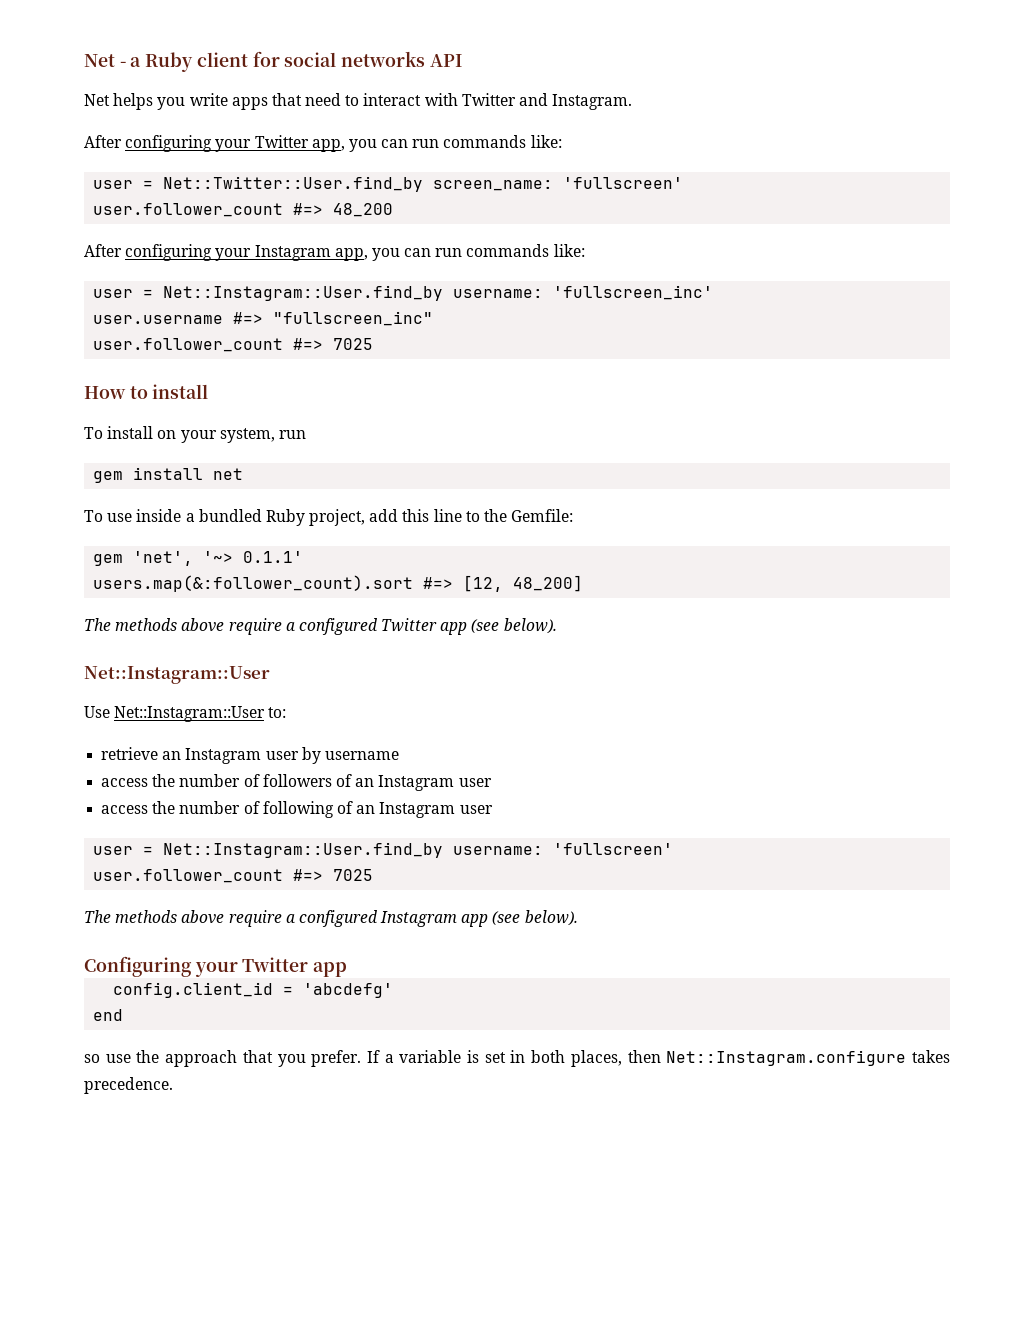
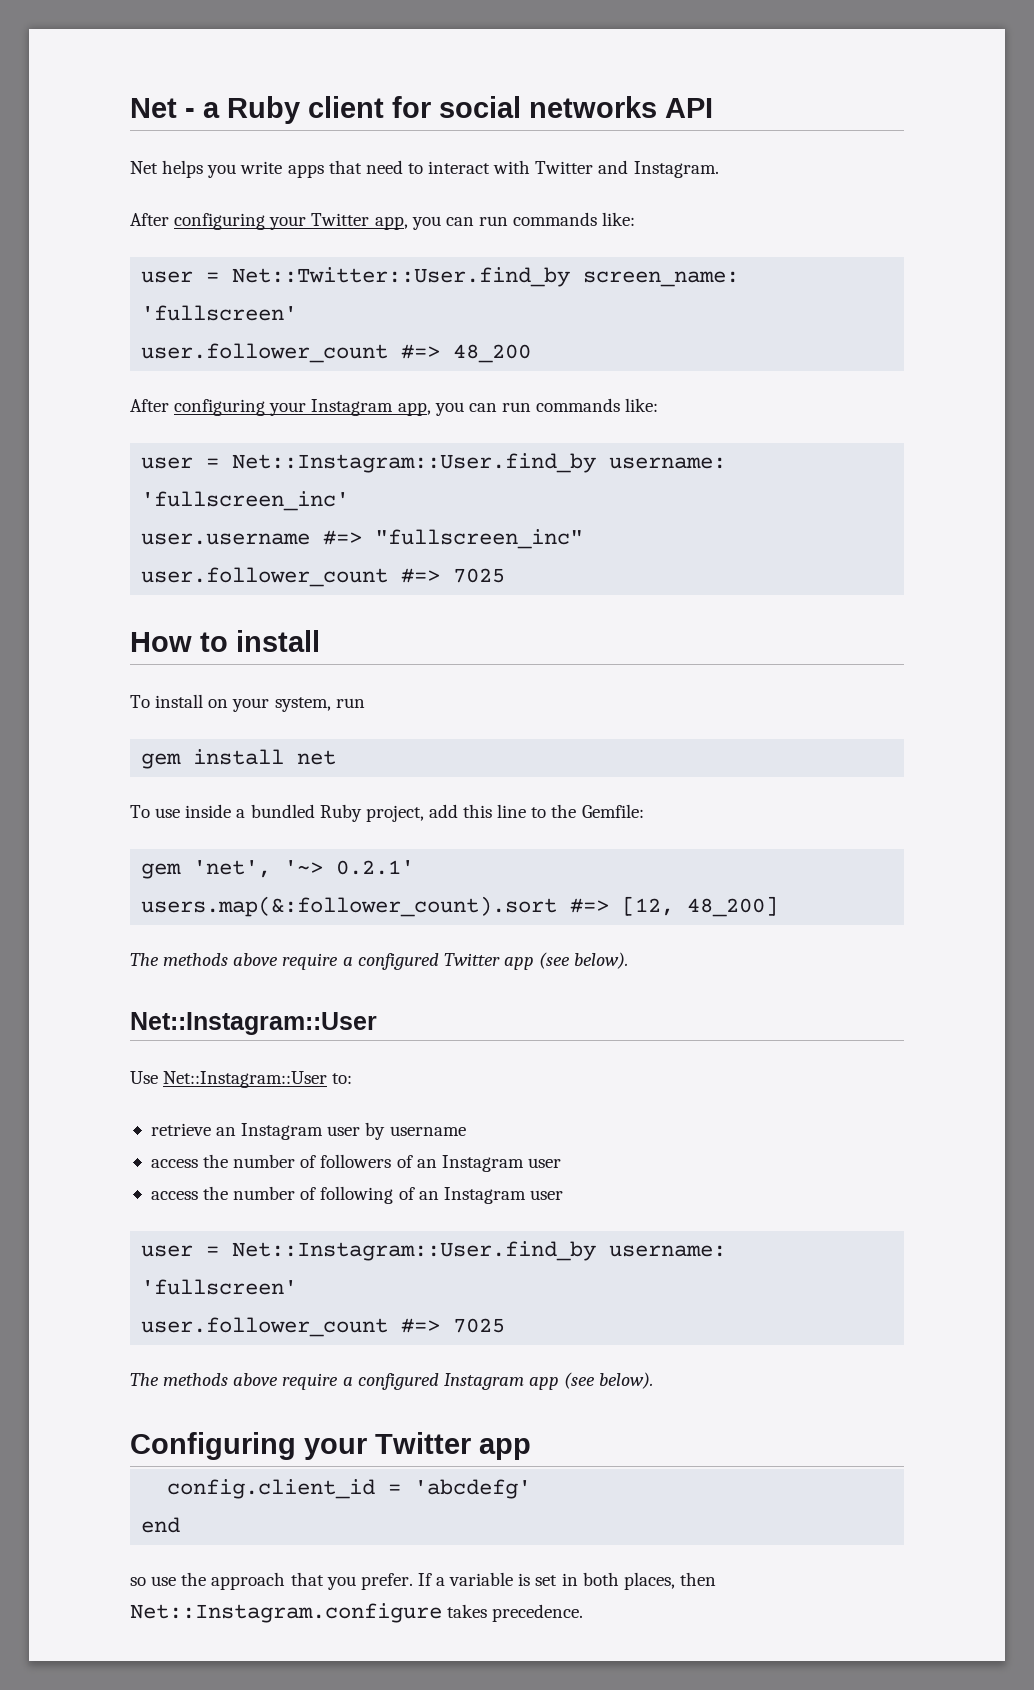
- gem 'net', '~> 0.1.1'
+ gem 'net', '~> 0.2.1'

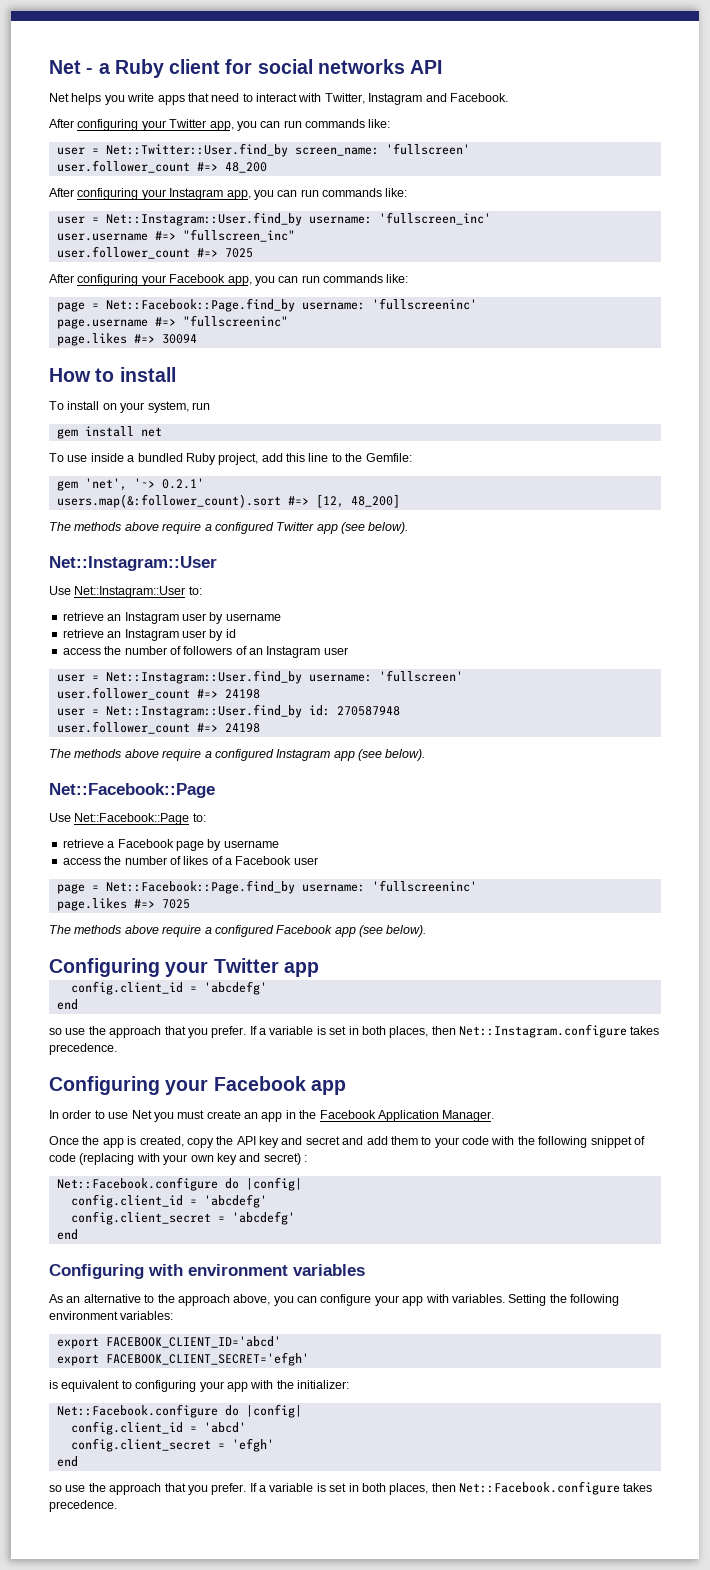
- Net helps you write apps that need to interact with Twitter and Instagram.
+ Net helps you write apps that need to interact with Twitter, Instagram and Facebook.
+ After configuring your Facebook app, you can run commands like:
+ page = Net::Facebook::Page.find_by username: 'fullscreeninc'
+ page.username #=> "fullscreeninc"
+ page.likes #=> 30094
+ retrieve an Instagram user by id
- access the number of following of an Instagram user
  user = Net::Instagram::User.find_by username: 'fullscreen'
- user.follower_count #=> 7025
+ user.follower_count #=> 24198
+ user = Net::Instagram::User.find_by id: 270587948
+ user.follower_count #=> 24198
+ The methods above require a configured Instagram app (see below).
+ Net::Facebook::Page
+ Use Net::Facebook::Page to:
+ retrieve a Facebook page by username
+ access the number of likes of a Facebook user
+ page = Net::Facebook::Page.find_by username: 'fullscreeninc'
+ page.likes #=> 7025
- The methods above require a configured Instagram app (see below).
+ The methods above require a configured Facebook app (see below).
+ Configuring your Facebook app
+ In order to use Net you must create an app in the Facebook Application Manager.
+ Once the app is created, copy the API key and secret and add them to your code with the following snippet of code (replacing with your own key and secret) :
+ Net::Facebook.configure do |config|
+ config.client_id = 'abcdefg'
+ config.client_secret = 'abcdefg'
+ end
+ Configuring with environment variables
+ As an alternative to the approach above, you can configure your app with variables. Setting the following environment variables:
+ export FACEBOOK_CLIENT_ID='abcd'
+ export FACEBOOK_CLIENT_SECRET='efgh'
+ is equivalent to configuring your app with the initializer:
+ Net::Facebook.configure do |config|
+ config.client_id = 'abcd'
+ config.client_secret = 'efgh'
+ end
+ so use the approach that you prefer. If a variable is set in both places, then Net::Facebook.configure takes precedence.

